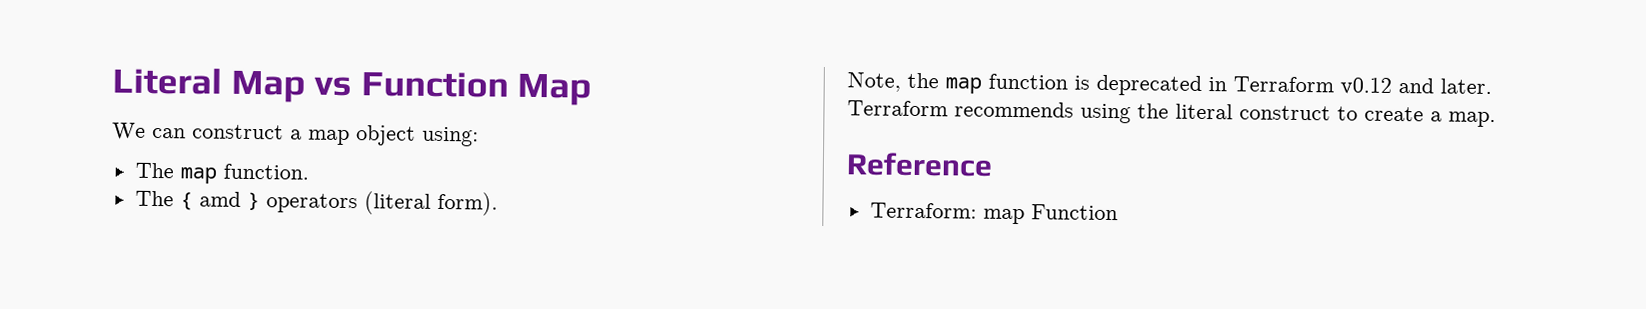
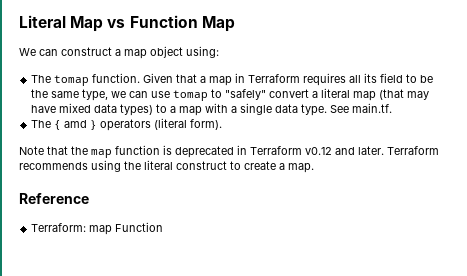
- The map function.
+ The tomap function. Given that a map in Terraform requires all its field to be the same type, we can use tomap to "safely" convert a literal map (that may have mixed data types) to a map with a single data type. See main.tf.
- Note, the map function is deprecated in Terraform v0.12 and later.
+ Note that the map function is deprecated in Terraform v0.12 and later.

